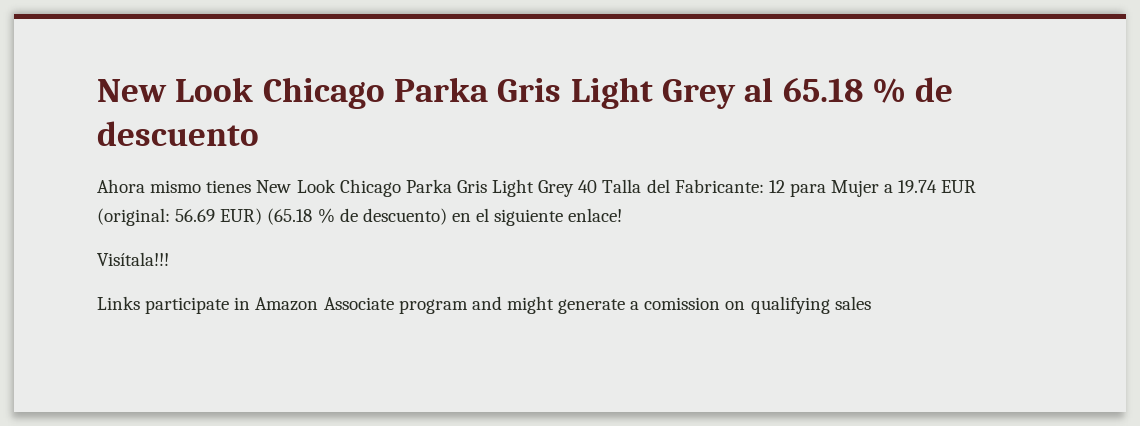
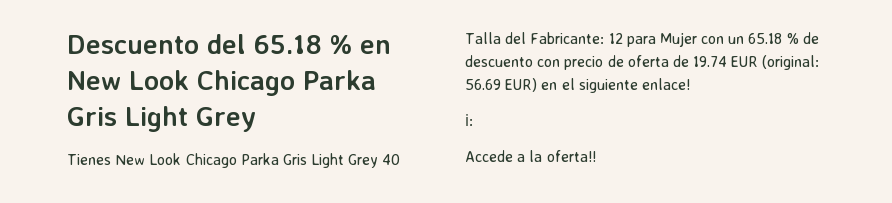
- New Look Chicago Parka Gris Light Grey al 65.18 % de descuento
- Ahora mismo tienes New Look Chicago Parka Gris Light Grey 40 Talla del Fabricante: 12 para Mujer a 19.74 EUR (original: 56.69 EUR) (65.18 % de descuento) en el siguiente enlace!
+ Descuento del 65.18 % en New Look Chicago Parka Gris Light Grey
+ Tienes New Look Chicago Parka Gris Light Grey 40 Talla del Fabricante: 12 para Mujer con un 65.18 % de descuento con precio de oferta de 19.74 EUR (original: 56.69 EUR) en el siguiente enlace!
- Visítala!!!
- Links participate in Amazon Associate program and might generate a comission on qualifying sales
+ ℹ:
+ Accede a la oferta!!

